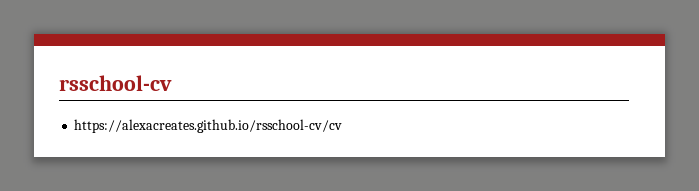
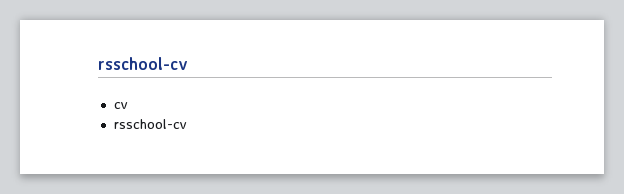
- https://alexacreates.github.io/rsschool-cv/cv
+ cv
+ rsschool-cv

